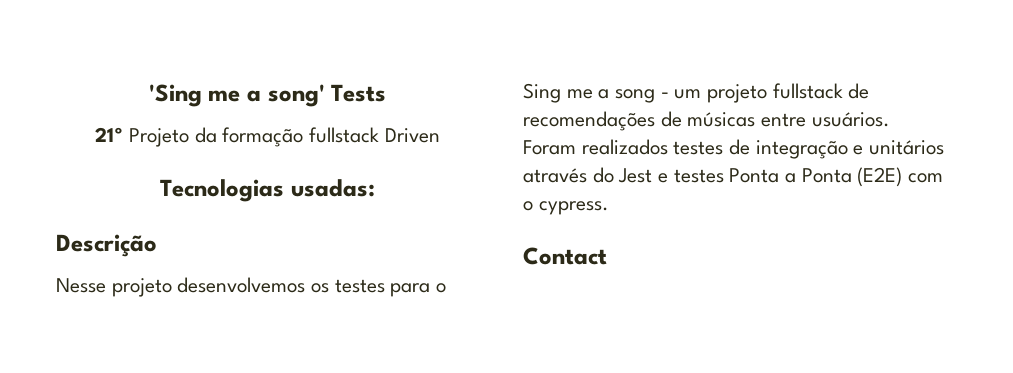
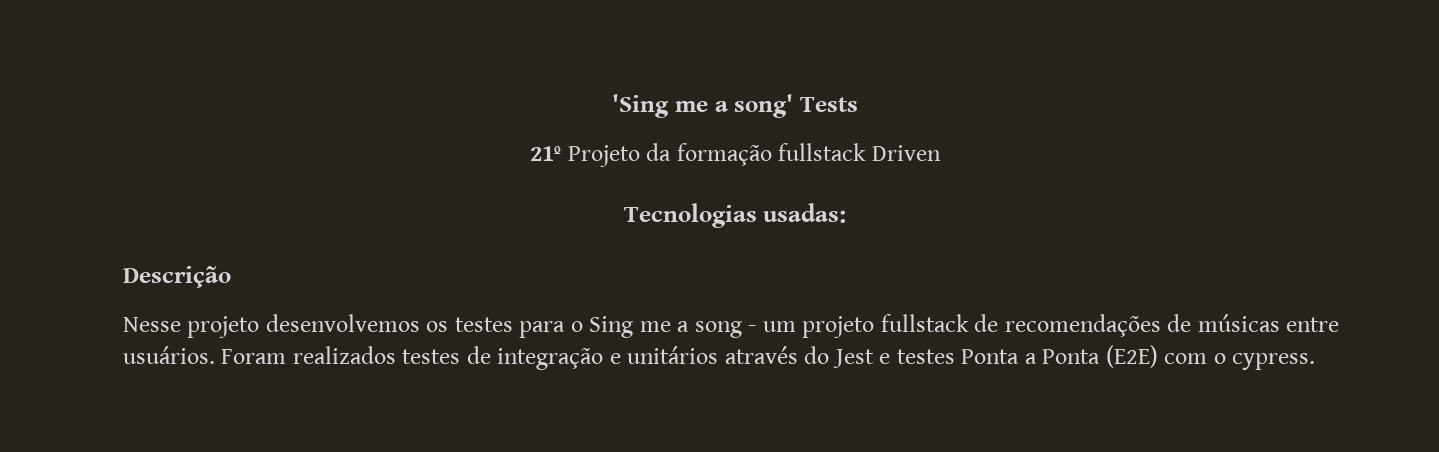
- Contact

